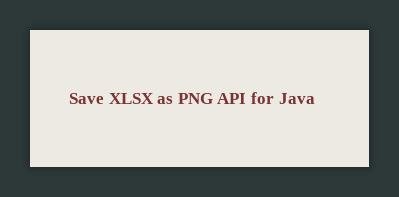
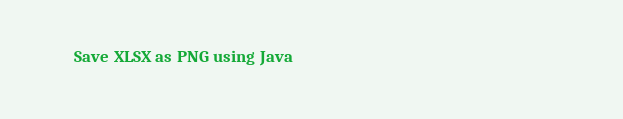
- Save XLSX as PNG API for Java
+ Save XLSX as PNG using Java

